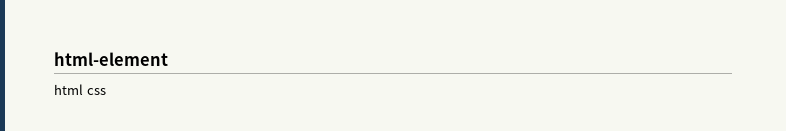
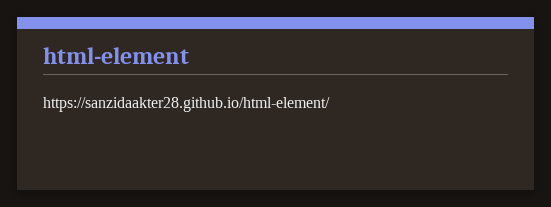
- html css
+ https://sanzidaakter28.github.io/html-element/

